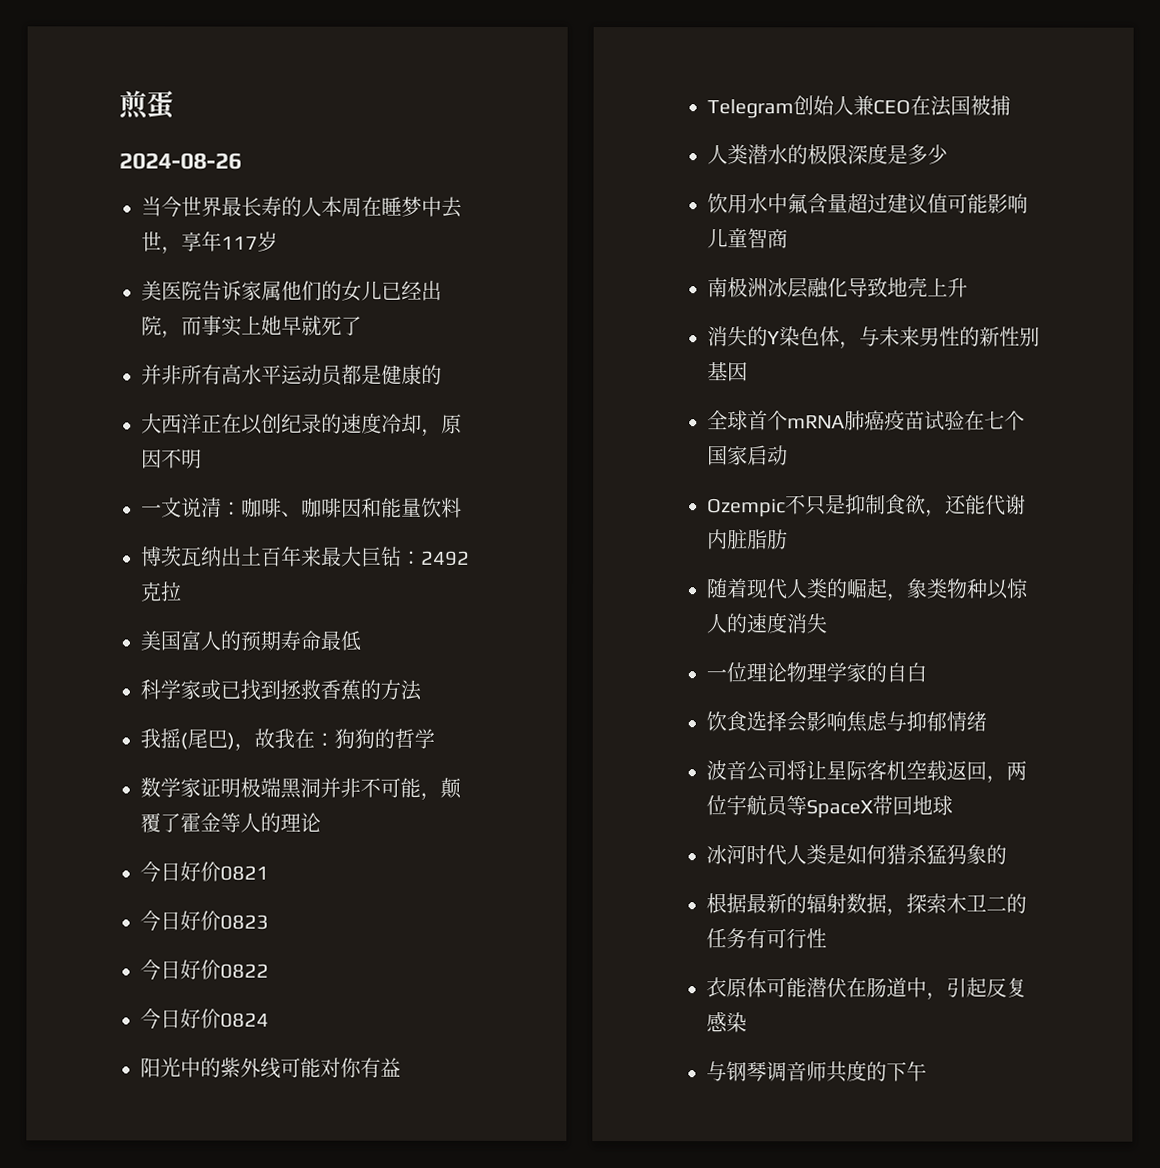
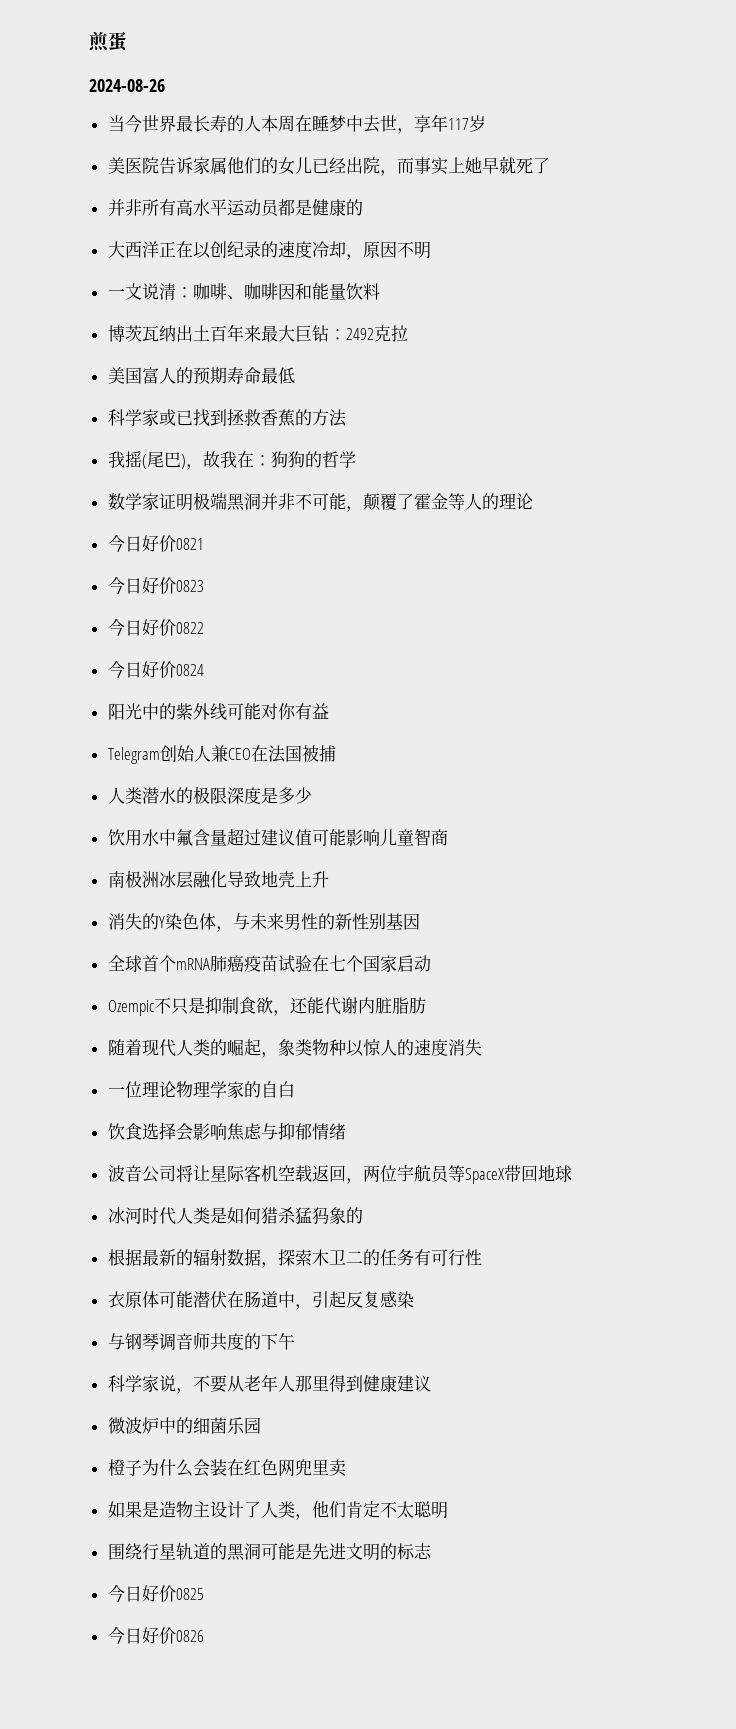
+ 科学家说，不要从老年人那里得到健康建议
+ 微波炉中的细菌乐园
+ 橙子为什么会装在红色网兜里卖
+ 如果是造物主设计了人类，他们肯定不太聪明
+ 围绕行星轨道的黑洞可能是先进文明的标志
+ 今日好价0825
+ 今日好价0826

